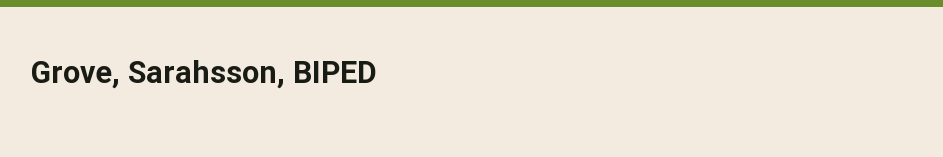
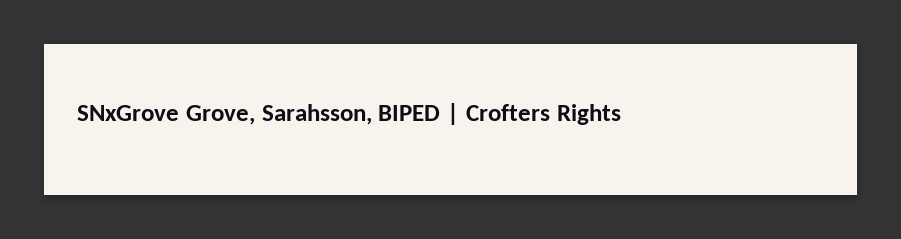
- Grove, Sarahsson, BIPED
+ SNxGrove Grove, Sarahsson, BIPED | Crofters Rights

